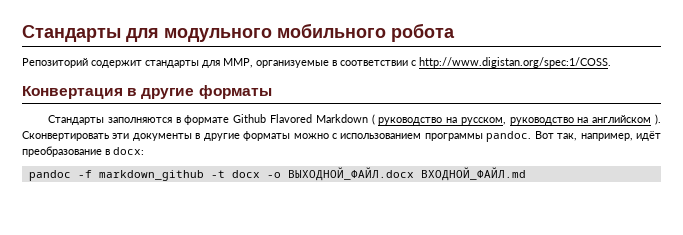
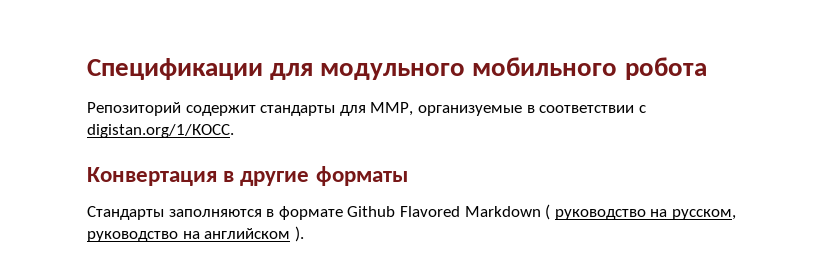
- Стандарты для модульного мобильного робота
+ Спецификации для модульного мобильного робота
- Репозиторий содержит стандарты для ММР, организуемые в соответствии с http://www.digistan.org/spec:1/COSS.
+ Репозиторий содержит стандарты для ММР, организуемые в соответствии с digistan.org/1/КОСС.
- Сконвертировать эти документы в другие форматы можно с использованием программы pandoc. Вот так, например, идёт преобразование в docx:
- pandoc -f markdown_github -t docx -o ВЫХОДНОЙ_ФАЙЛ.docx ВХОДНОЙ_ФАЙЛ.md

